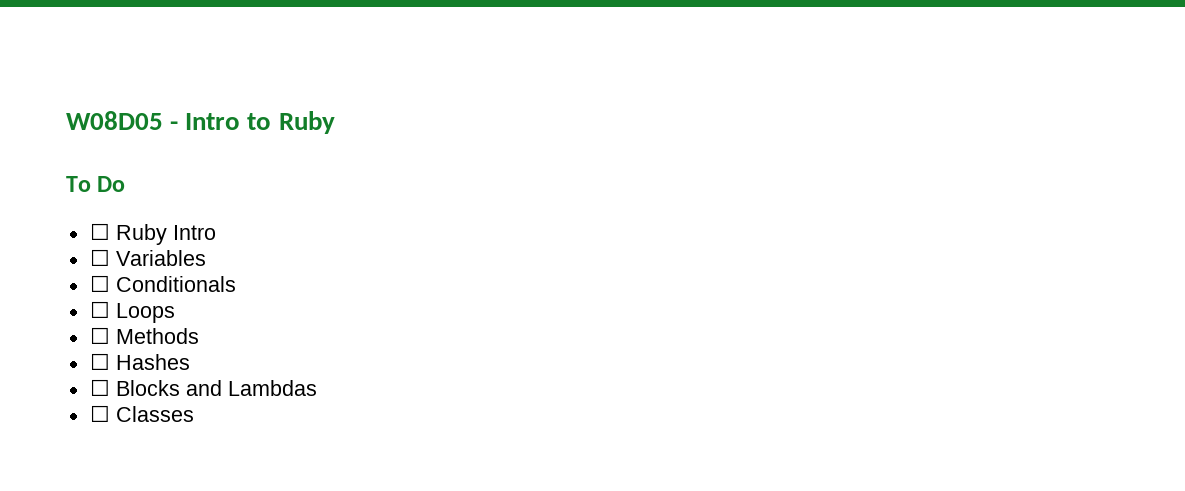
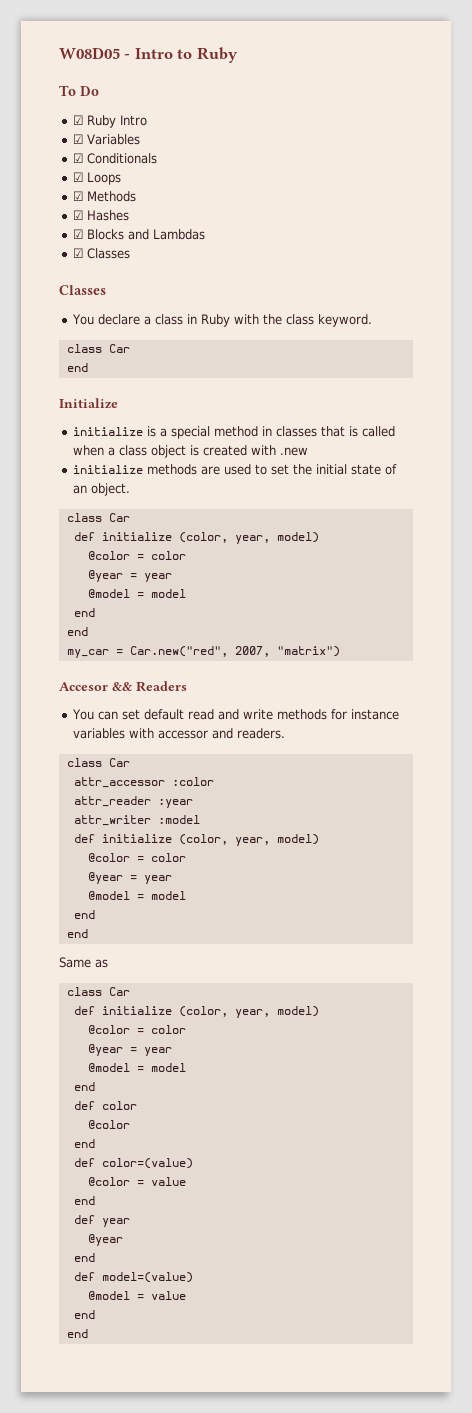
- ☐ Ruby Intro
+ ☑ Ruby Intro
- ☐ Variables
+ ☑ Variables
- ☐ Conditionals
+ ☑ Conditionals
- ☐ Loops
+ ☑ Loops
- ☐ Methods
+ ☑ Methods
- ☐ Hashes
+ ☑ Hashes
- ☐ Blocks and Lambdas
+ ☑ Blocks and Lambdas
- ☐ Classes
+ ☑ Classes
+ Classes
+ You declare a class in Ruby with the class keyword.
+ class Car
+ end
+ Initialize
+ initialize is a special method in classes that is called when a class object is created with .new
+ initialize methods are used to set the initial state of an object.
+ class Car
+ def initialize (color, year, model)
+ @color = color
+ @year = year
+ @model = model
+ end
+ end
+ my_car = Car.new("red", 2007, "matrix")
+ Accesor && Readers
+ You can set default read and write methods for instance variables with accessor and readers.
+ class Car
+ attr_accessor :color
+ attr_reader :year
+ attr_writer :model
+ def initialize (color, year, model)
+ @color = color
+ @year = year
+ @model = model
+ end
+ end
+ Same as
+ class Car
+ def initialize (color, year, model)
+ @color = color
+ @year = year
+ @model = model
+ end
+ def color
+ @color
+ end
+ def color=(value)
+ @color = value
+ end
+ def year
+ @year
+ end
+ def model=(value)
+ @model = value
+ end
+ end

